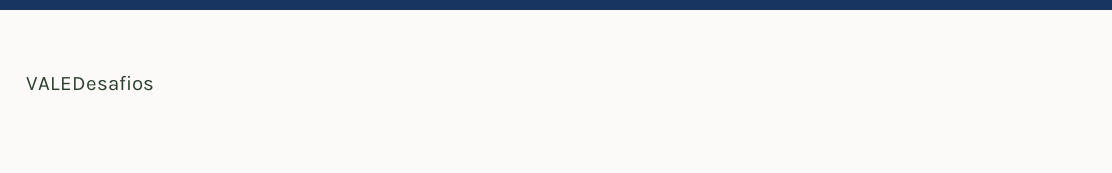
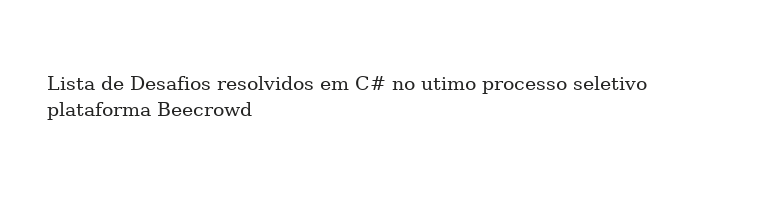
- VALEDesafios
+ Lista de Desafios resolvidos em C# no utimo processo seletivo plataforma Beecrowd

